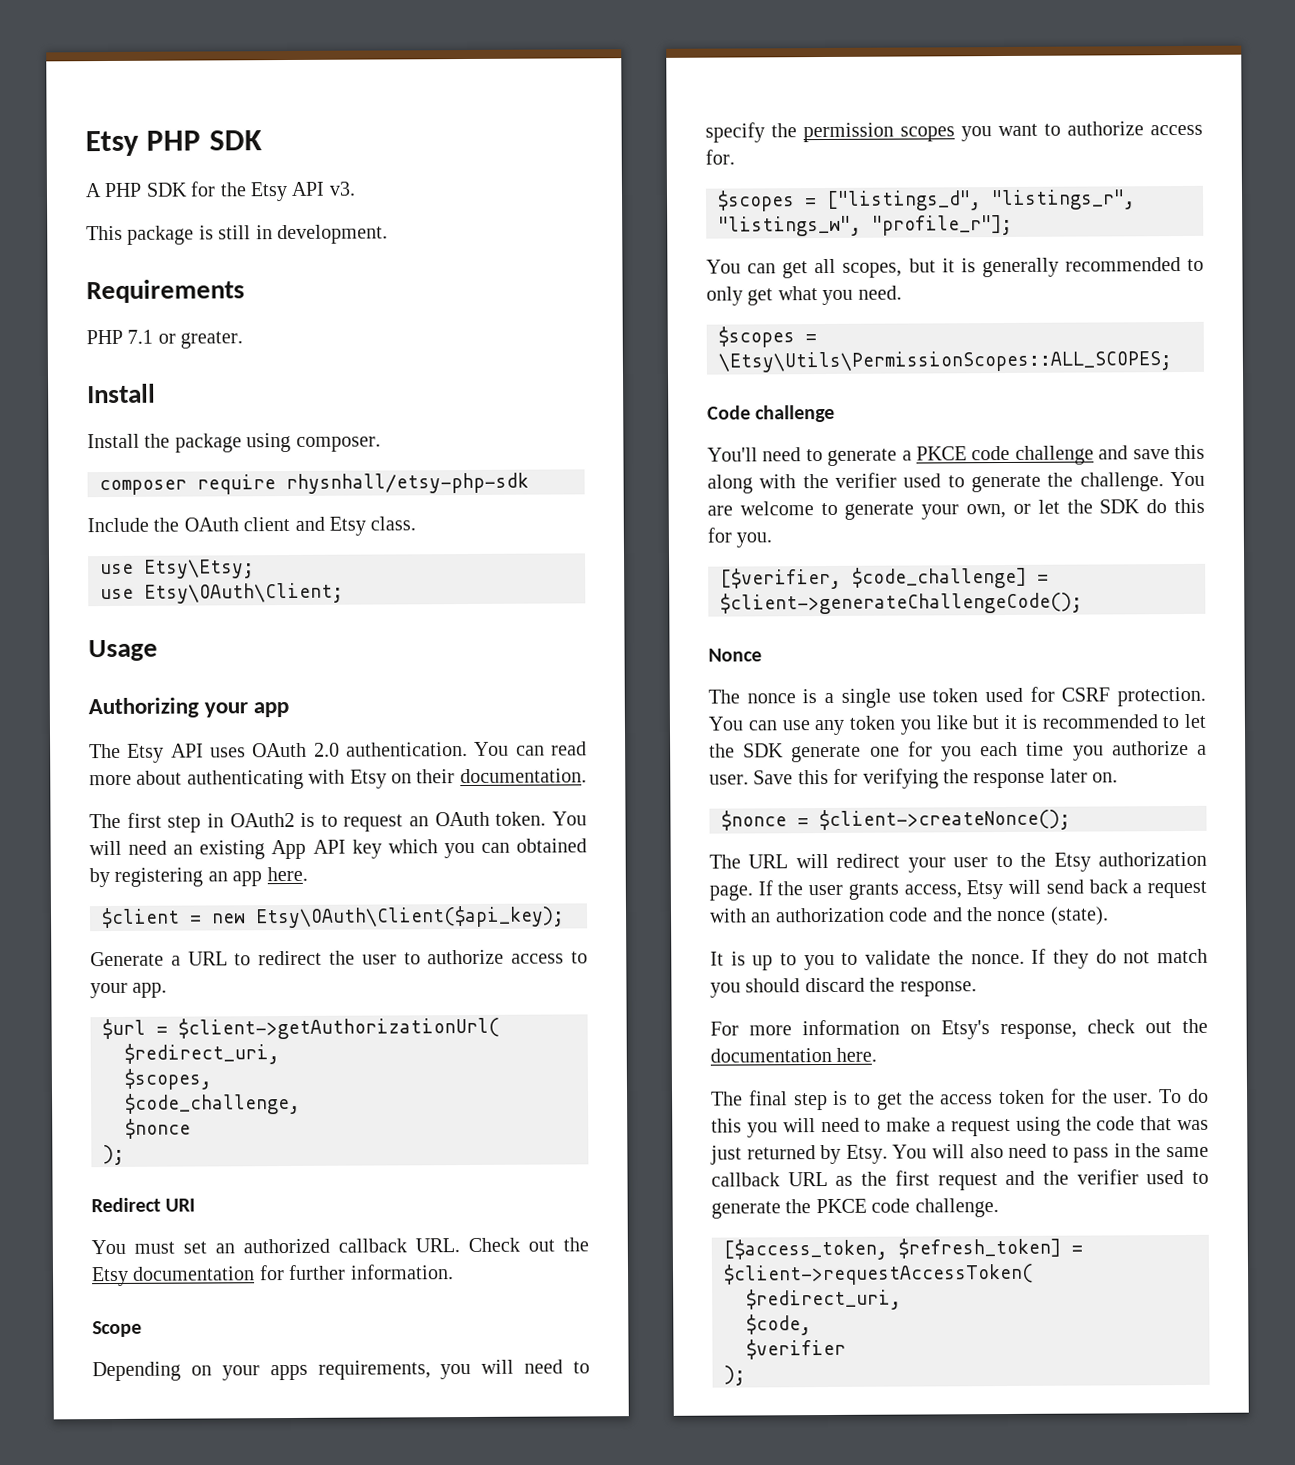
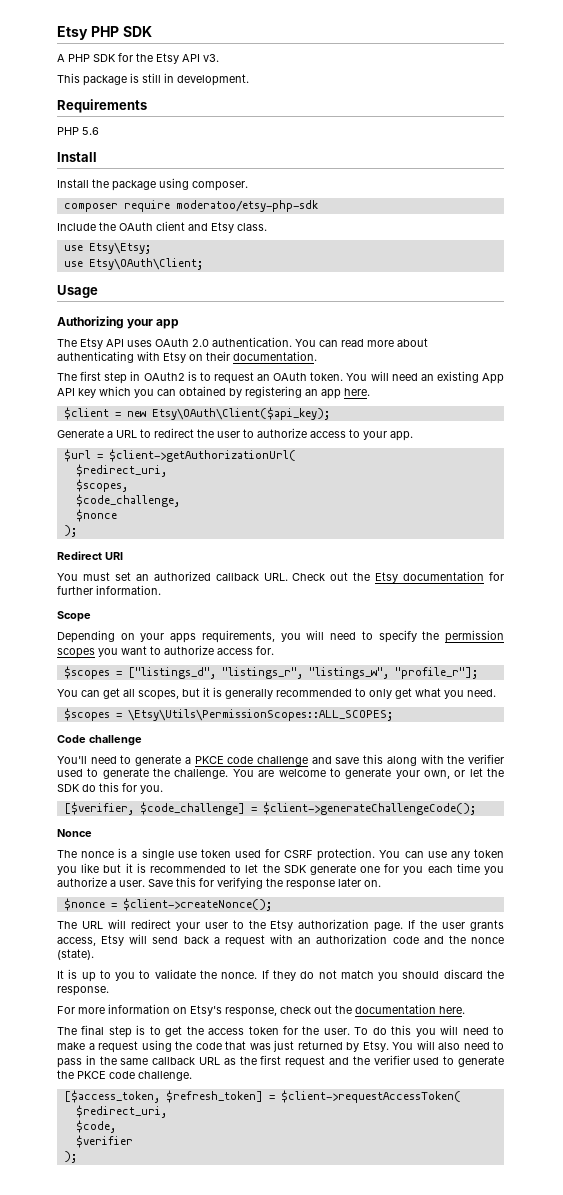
- PHP 7.1 or greater.
+ PHP 5.6
- composer require rhysnhall/etsy-php-sdk
+ composer require moderatoo/etsy-php-sdk

